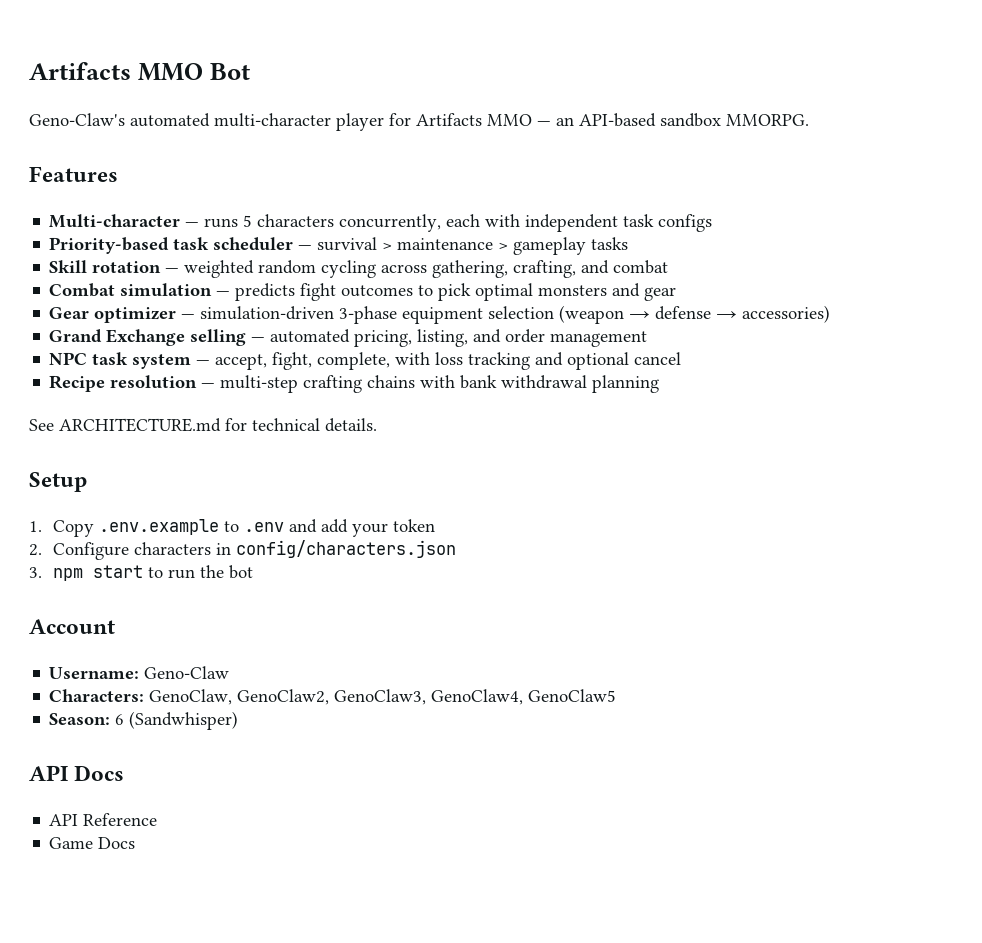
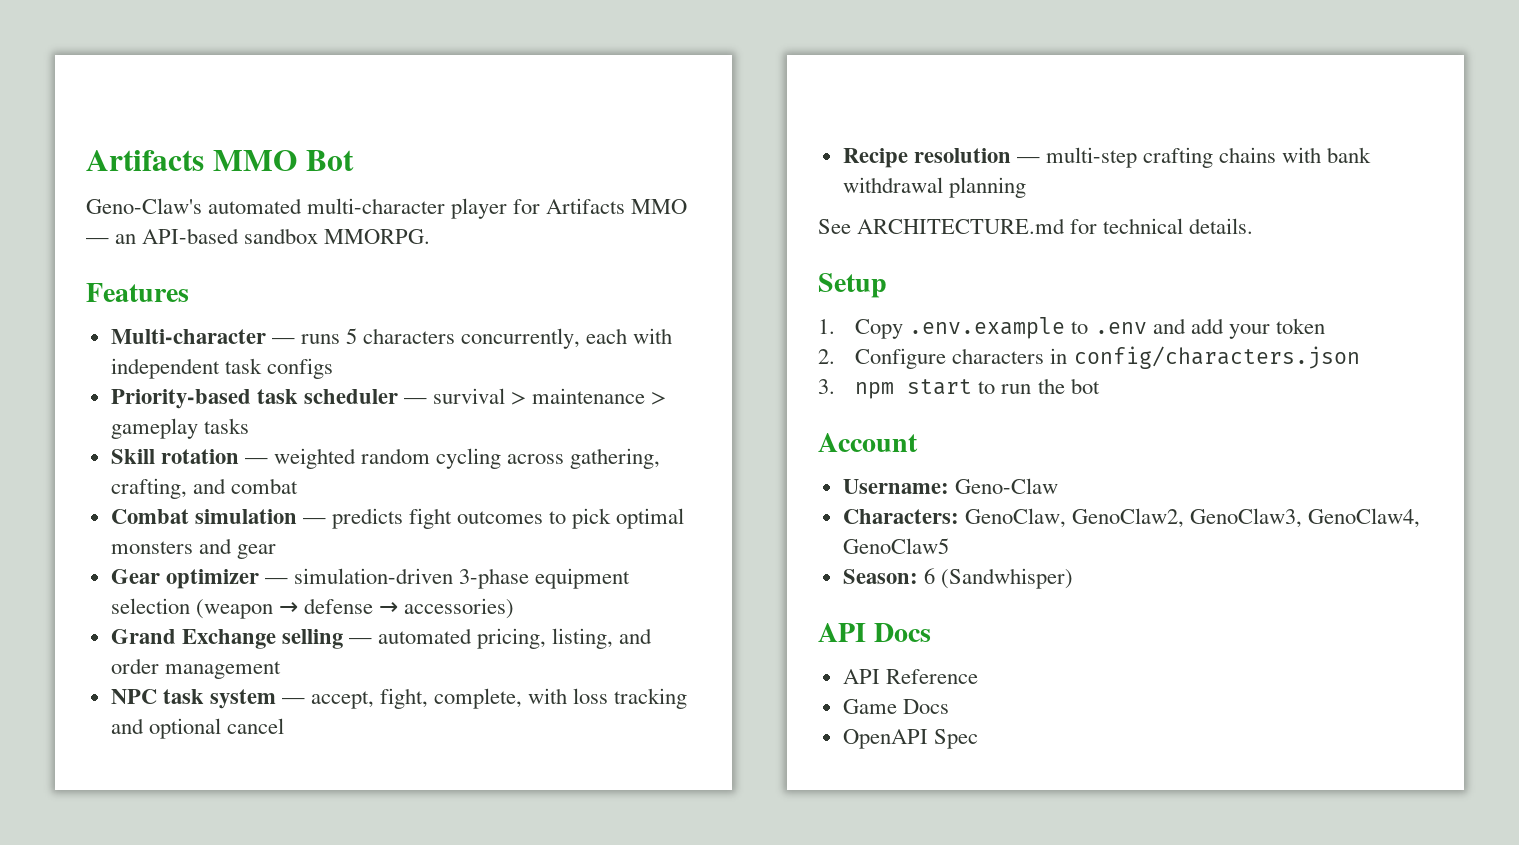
+ OpenAPI Spec

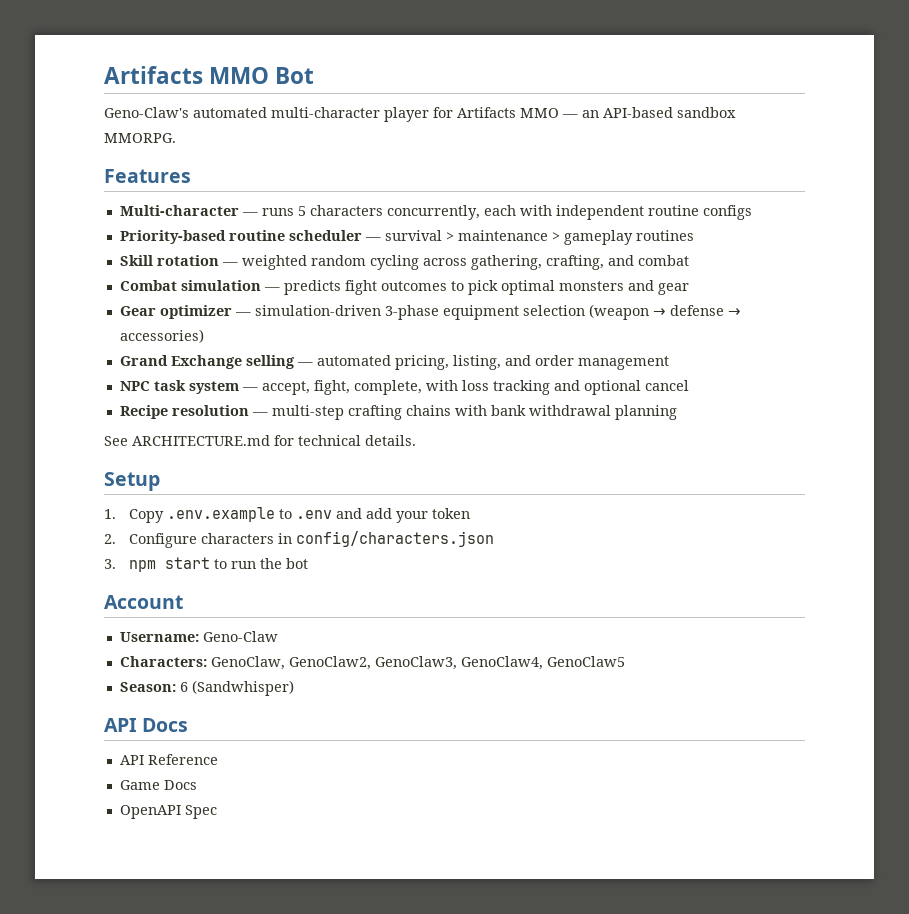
- Multi-character — runs 5 characters concurrently, each with independent task configs
+ Multi-character — runs 5 characters concurrently, each with independent routine configs
- Priority-based task scheduler — survival > maintenance > gameplay tasks
+ Priority-based routine scheduler — survival > maintenance > gameplay routines

